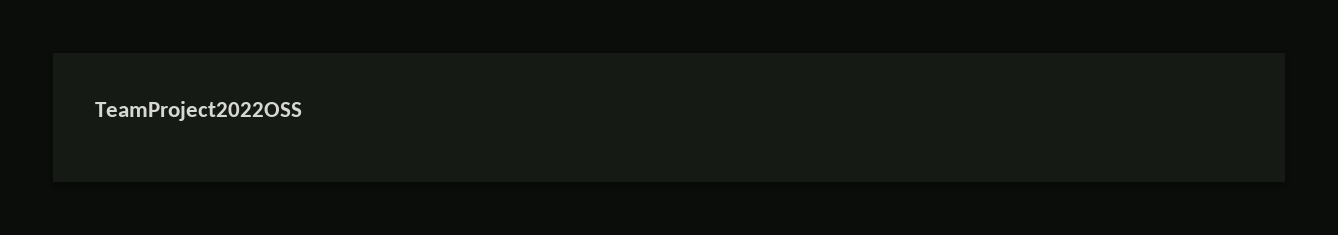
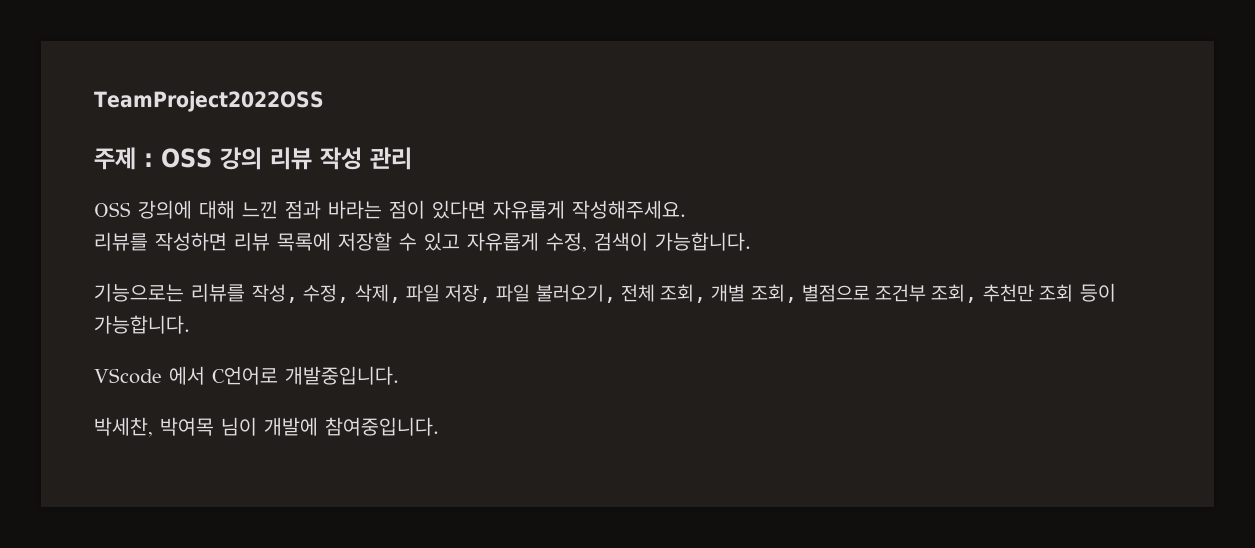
+ 주제 : OSS 강의 리뷰 작성 관리
+ OSS 강의에 대해 느낀 점과 바라는 점이 있다면 자유롭게 작성해주세요.
+ 리뷰를 작성하면 리뷰 목록에 저장할 수 있고 자유롭게 수정, 검색이 가능합니다.
+ 기능으로는 리뷰를 작성, 수정, 삭제, 파일 저장, 파일 불러오기, 전체 조회, 개별 조회, 별점으로 조건부 조회, 추천만 조회 등이 가능합니다.
+ VScode 에서 C언어로 개발중입니다.
+ 박세찬, 박여목 님이 개발에 참여중입니다.

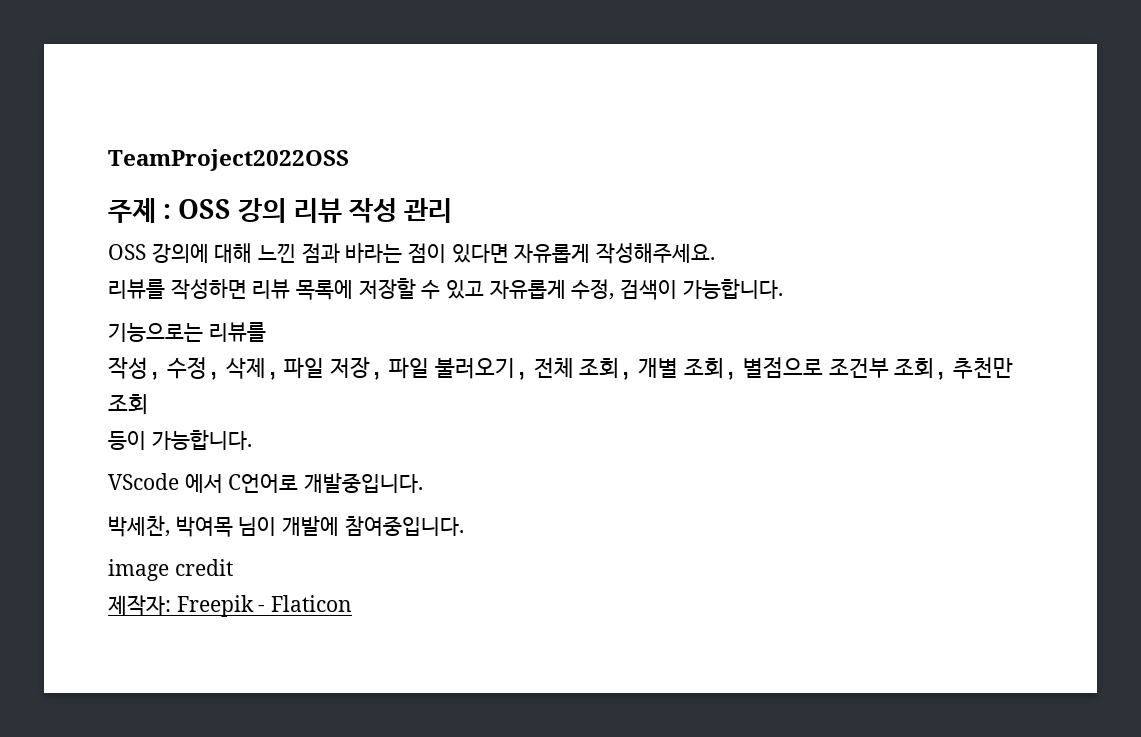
- 기능으로는 리뷰를 작성, 수정, 삭제, 파일 저장, 파일 불러오기, 전체 조회, 개별 조회, 별점으로 조건부 조회, 추천만 조회 등이 가능합니다.
+ 기능으로는 리뷰를
+ 작성, 수정, 삭제, 파일 저장, 파일 불러오기, 전체 조회, 개별 조회, 별점으로 조건부 조회, 추천만 조회
+ 등이 가능합니다.
+ image credit
+ 제작자: Freepik - Flaticon

